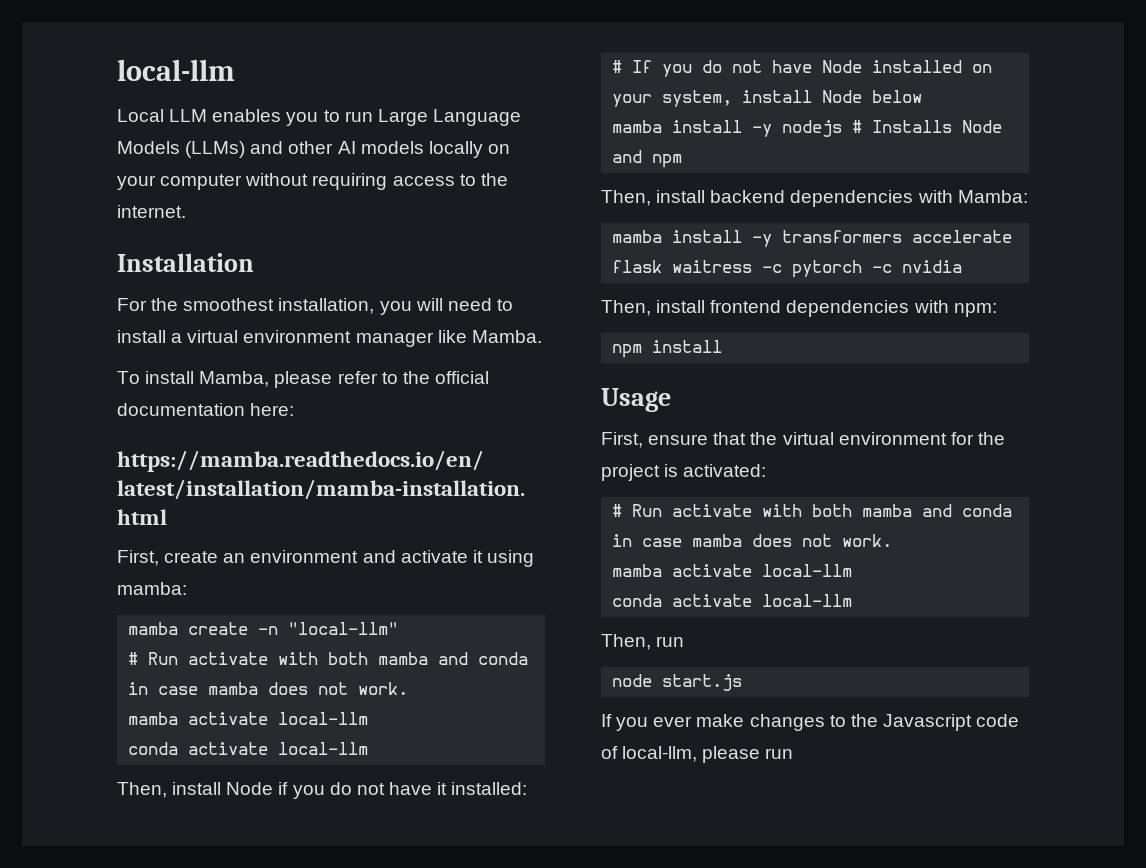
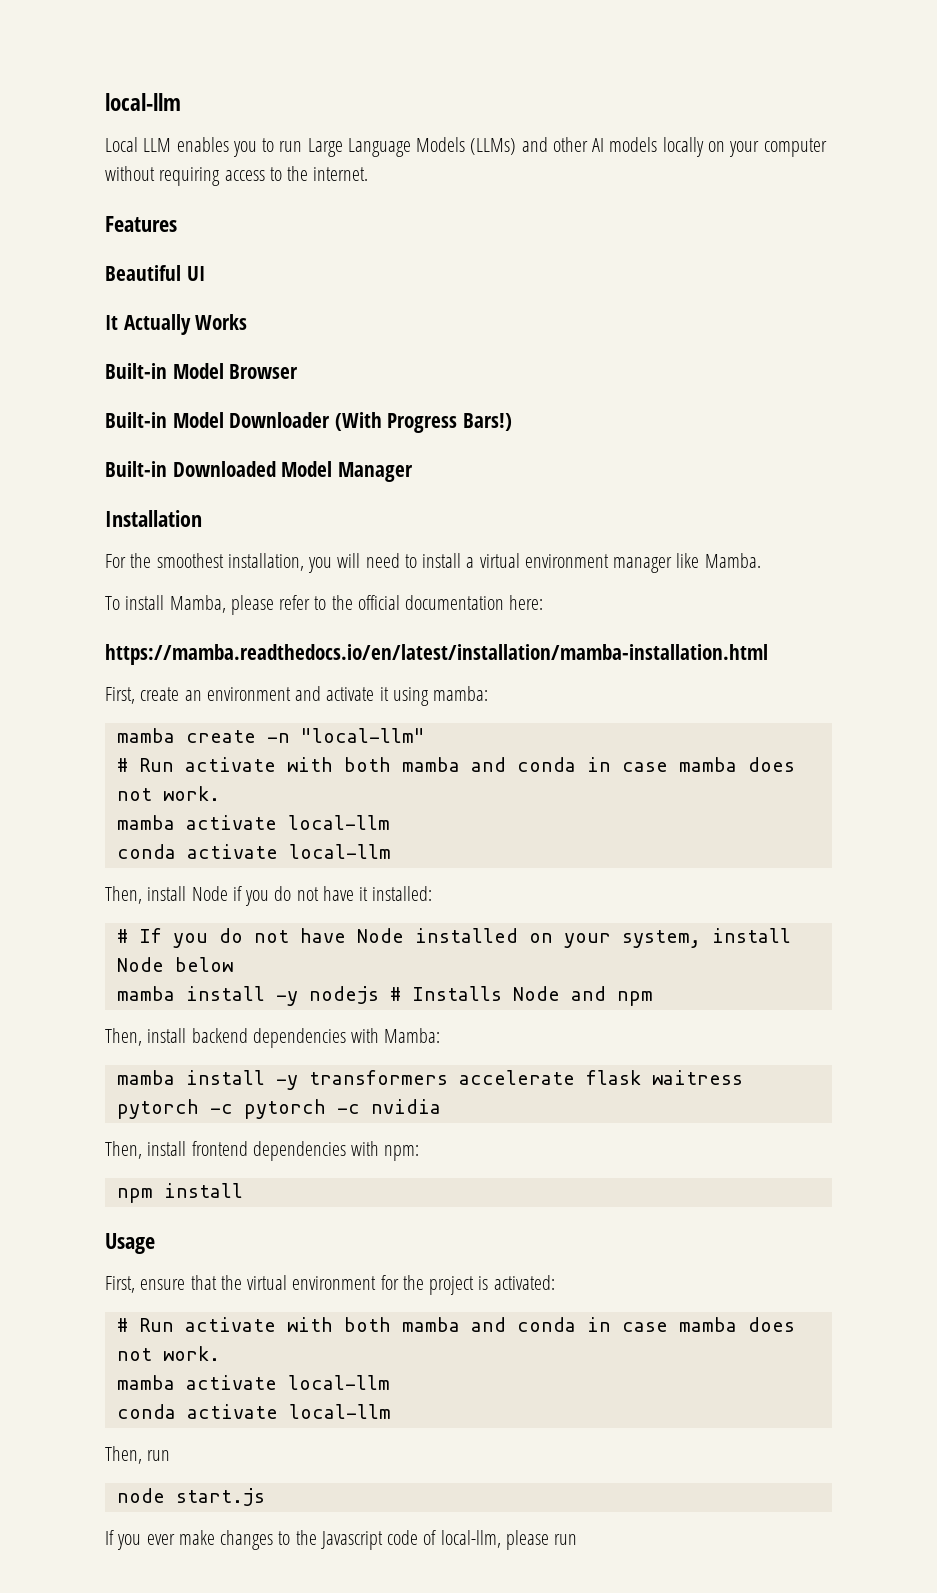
+ Features
+ Beautiful UI
+ It Actually Works
+ Built-in Model Browser
+ Built-in Model Downloader (With Progress Bars!)
+ Built-in Downloaded Model Manager
- mamba install -y transformers accelerate flask waitress -c pytorch -c nvidia
+ mamba install -y transformers accelerate flask waitress pytorch -c pytorch -c nvidia

